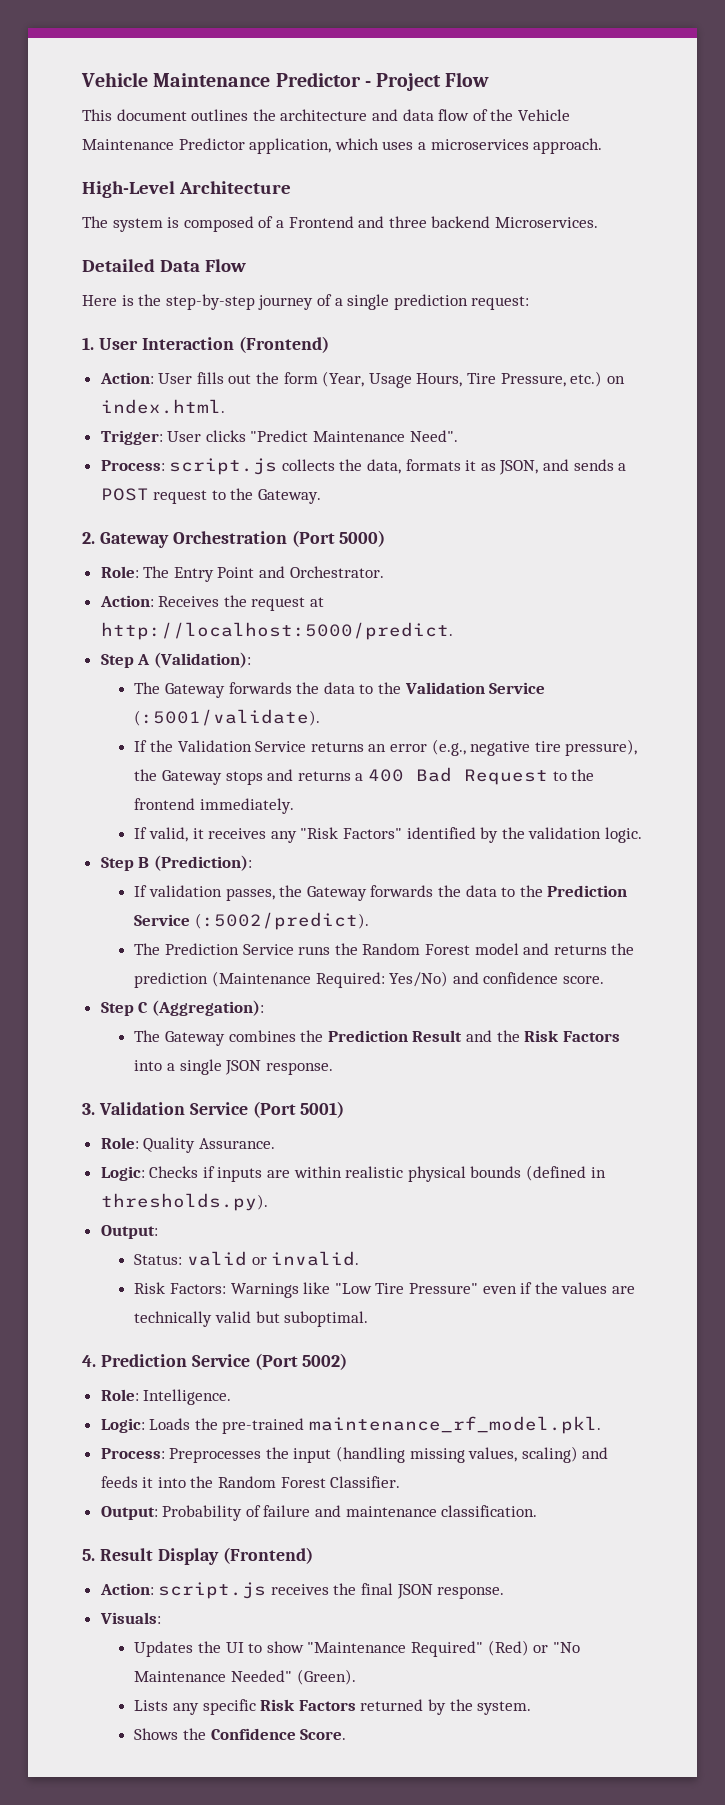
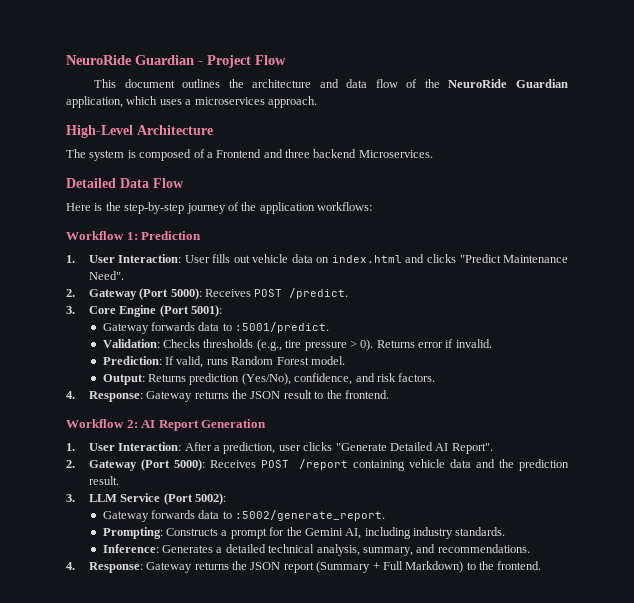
- Vehicle Maintenance Predictor - Project Flow
+ NeuroRide Guardian - Project Flow
- This document outlines the architecture and data flow of the Vehicle Maintenance Predictor application, which uses a microservices approach.
+ This document outlines the architecture and data flow of the NeuroRide Guardian application, which uses a microservices approach.
- Here is the step-by-step journey of a single prediction request:
- 1. User Interaction (Frontend)
- Action: User fills out the form (Year, Usage Hours, Tire Pressure, etc.) on index.html.
- Trigger: User clicks "Predict Maintenance Need".
- Process: script.js collects the data, formats it as JSON, and sends a POST request to the Gateway.
- 2. Gateway Orchestration (Port 5000)
- Role: The Entry Point and Orchestrator.
- Action: Receives the request at http://localhost:5000/predict.
- Step A (Validation):
- The Gateway forwards the data to the Validation Service (:5001/validate).
- If the Validation Service returns an error (e.g., negative tire pressure), the Gateway stops and returns a 400 Bad Request to the frontend immediately.
- If valid, it receives any "Risk Factors" identified by the validation logic.
- Step B (Prediction):
- If validation passes, the Gateway forwards the data to the Prediction Service (:5002/predict).
- The Prediction Service runs the Random Forest model and returns the prediction (Maintenance Required: Yes/No) and confidence score.
- Step C (Aggregation):
- The Gateway combines the Prediction Result and the Risk Factors into a single JSON response.
- 3. Validation Service (Port 5001)
- Role: Quality Assurance.
- Logic: Checks if inputs are within realistic physical bounds (defined in thresholds.py).
- Output:
- Status: valid or invalid.
- Risk Factors: Warnings like "Low Tire Pressure" even if the values are technically valid but suboptimal.
- 4. Prediction Service (Port 5002)
- Role: Intelligence.
- Logic: Loads the pre-trained maintenance_rf_model.pkl.
- Process: Preprocesses the input (handling missing values, scaling) and feeds it into the Random Forest Classifier.
- Output: Probability of failure and maintenance classification.
- 5. Result Display (Frontend)
- Action: script.js receives the final JSON response.
- Visuals:
- Updates the UI to show "Maintenance Required" (Red) or "No Maintenance Needed" (Green).
- Lists any specific Risk Factors returned by the system.
- Shows the Confidence Score.
+ Here is the step-by-step journey of the application workflows:
+ Workflow 1: Prediction
+ 1. User Interaction: User fills out vehicle data on index.html and clicks "Predict Maintenance Need".
+ 2. Gateway (Port 5000): Receives POST /predict.
+ 3. Core Engine (Port 5001):
+ Gateway forwards data to :5001/predict.
+ Validation: Checks thresholds (e.g., tire pressure > 0). Returns error if invalid.
+ Prediction: If valid, runs Random Forest model.
+ Output: Returns prediction (Yes/No), confidence, and risk factors.
+ 4. Response: Gateway returns the JSON result to the frontend.
+ Workflow 2: AI Report Generation
+ 1. User Interaction: After a prediction, user clicks "Generate Detailed AI Report".
+ 2. Gateway (Port 5000): Receives POST /report containing vehicle data and the prediction result.
+ 3. LLM Service (Port 5002):
+ Gateway forwards data to :5002/generate_report.
+ Prompting: Constructs a prompt for the Gemini AI, including industry standards.
+ Inference: Generates a detailed technical analysis, summary, and recommendations.
+ 4. Response: Gateway returns the JSON report (Summary + Full Markdown) to the frontend.

